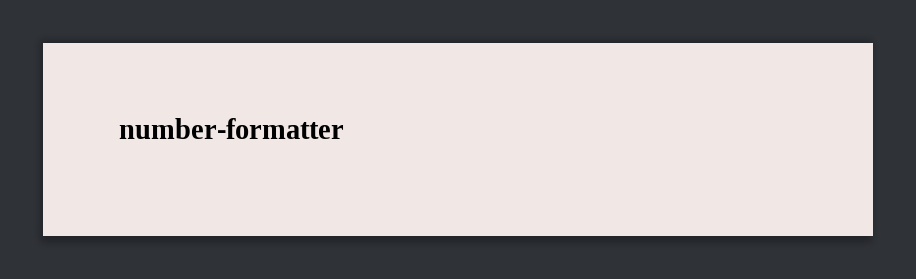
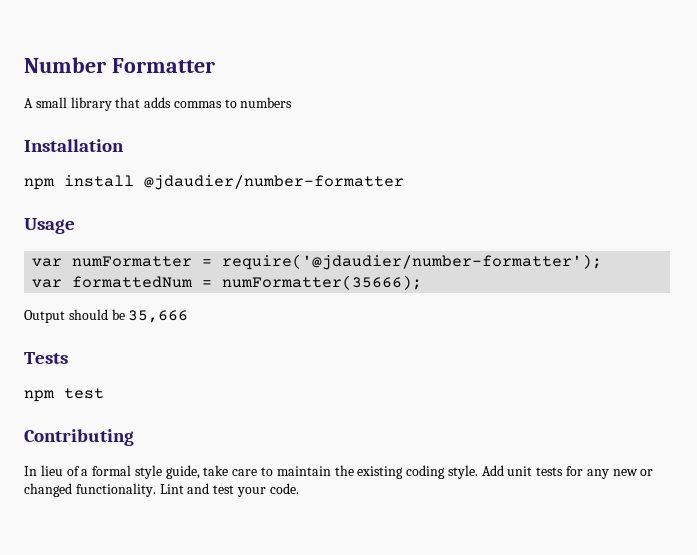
- number-formatter
+ Number Formatter
+ A small library that adds commas to numbers
+ Installation
+ npm install @jdaudier/number-formatter
+ Usage
+ var numFormatter = require('@jdaudier/number-formatter');
+ var formattedNum = numFormatter(35666);
+ Output should be 35,666
+ Tests
+ npm test
+ Contributing
+ In lieu of a formal style guide, take care to maintain the existing coding style. Add unit tests for any new or changed functionality. Lint and test your code.

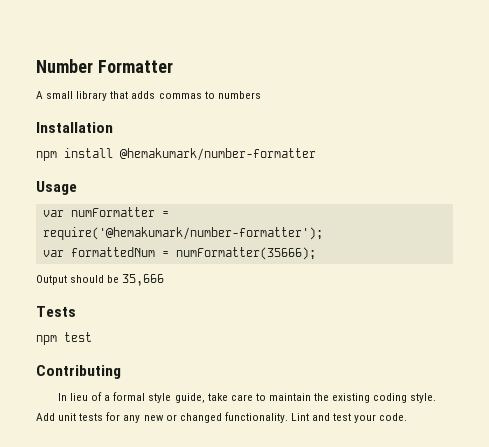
- npm install @jdaudier/number-formatter
+ npm install @hemakumark/number-formatter
- var numFormatter = require('@jdaudier/number-formatter');
+ var numFormatter = require('@hemakumark/number-formatter');

